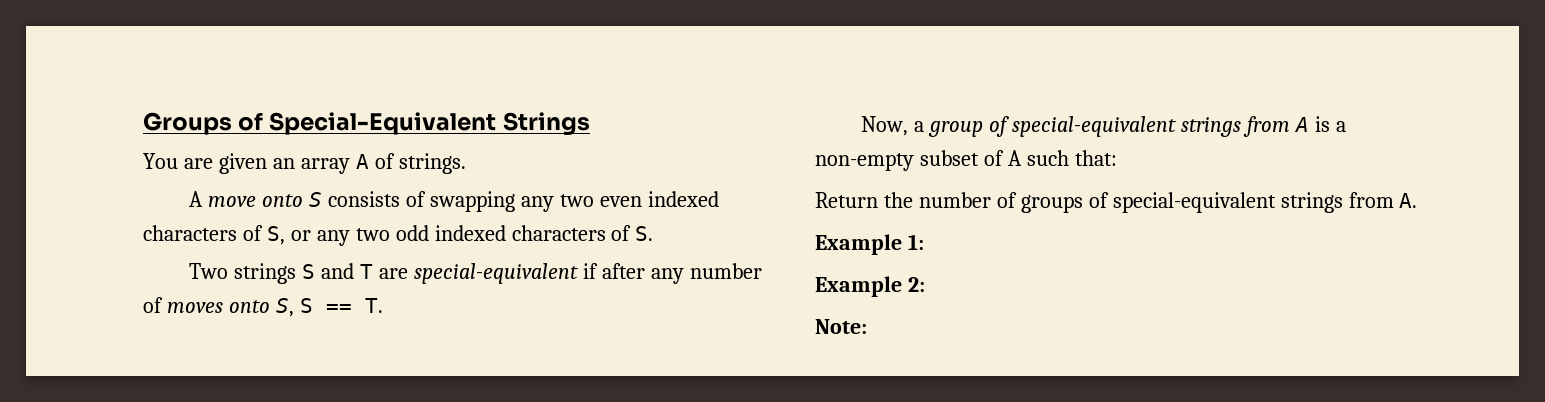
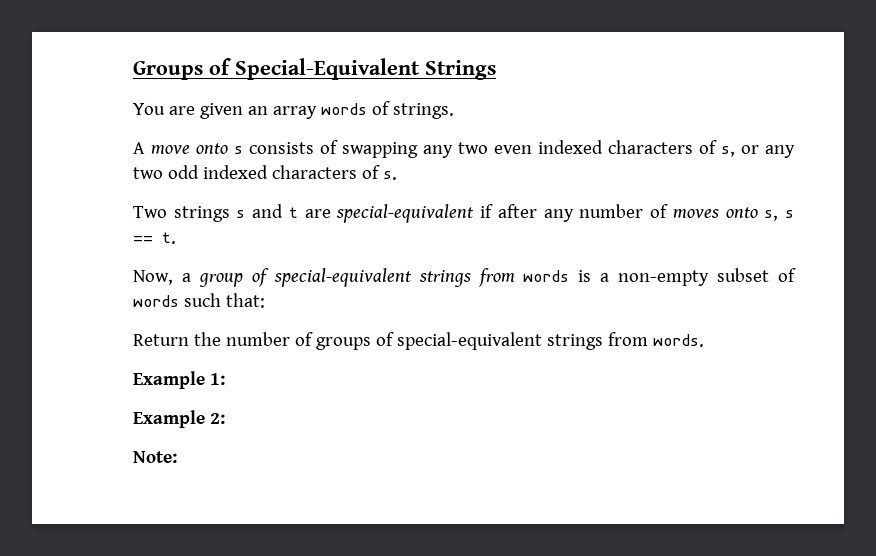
- You are given an array A of strings.
+ You are given an array words of strings.
- A move onto S consists of swapping any two even indexed characters of S, or any two odd indexed characters of S.
+ A move onto s consists of swapping any two even indexed characters of s, or any two odd indexed characters of s.
- Two strings S and T are special-equivalent if after any number of moves onto S, S == T.
+ Two strings s and t are special-equivalent if after any number of moves onto s, s == t.
- Now, a group of special-equivalent strings from A is a non-empty subset of A such that:
+ Now, a group of special-equivalent strings from words is a non-empty subset of words such that:
- Return the number of groups of special-equivalent strings from A.
+ Return the number of groups of special-equivalent strings from words.

